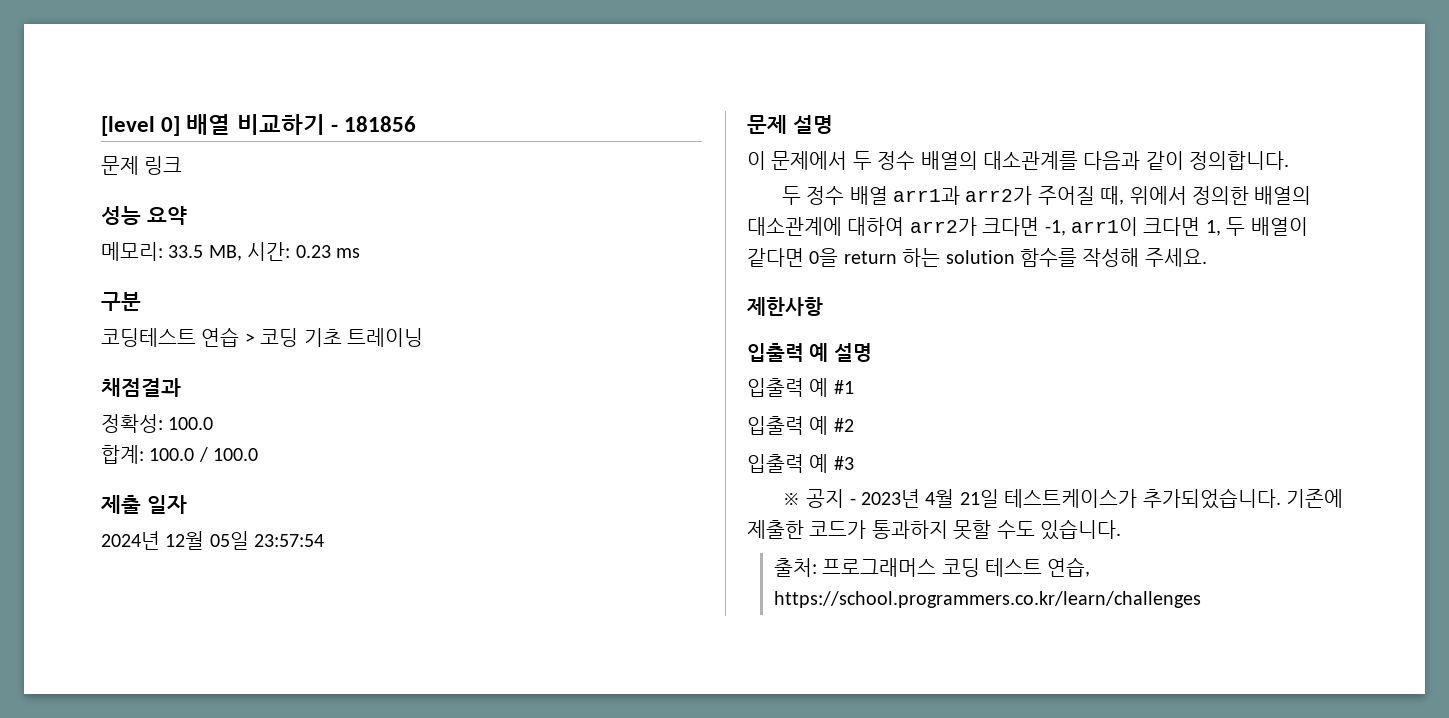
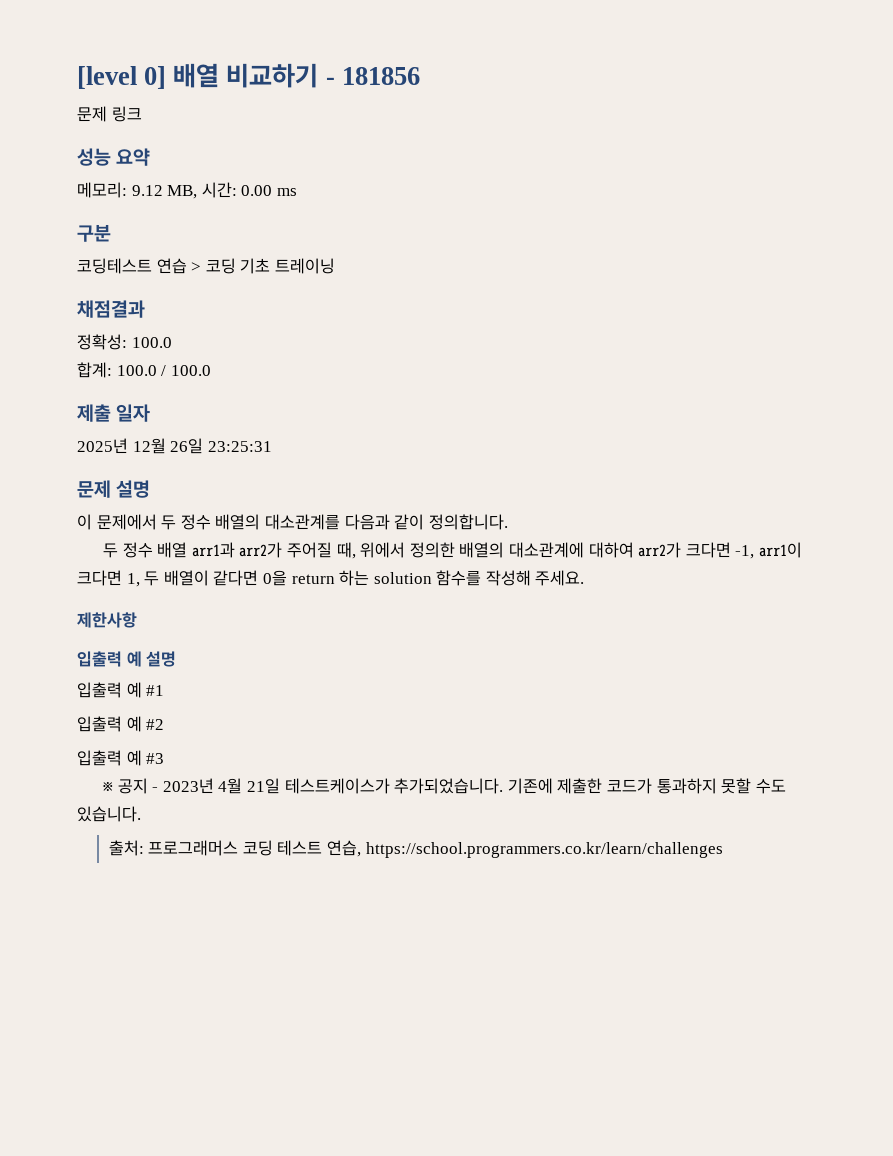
- 메모리: 33.5 MB, 시간: 0.23 ms
+ 메모리: 9.12 MB, 시간: 0.00 ms
- 2024년 12월 05일 23:57:54
+ 2025년 12월 26일 23:25:31

